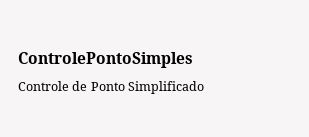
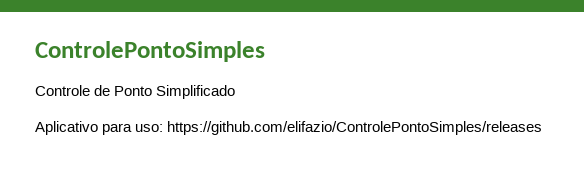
+ Aplicativo para uso: https://github.com/elifazio/ControlePontoSimples/releases

